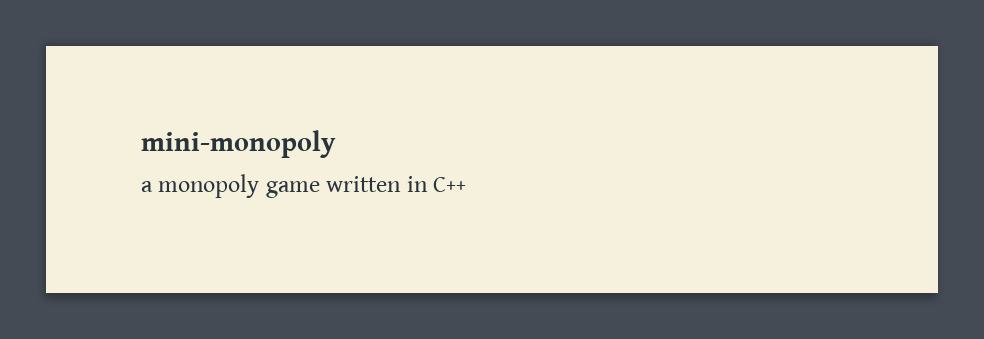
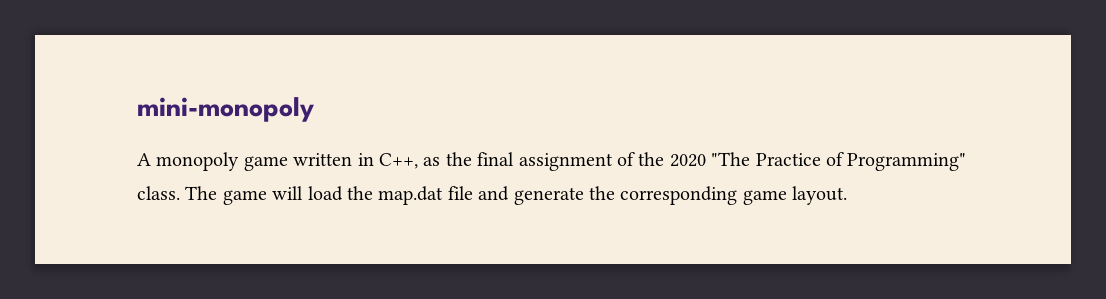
- a monopoly game written in C++
+ A monopoly game written in C++, as the final assignment of the 2020 "The Practice of Programming" class. The game will load the map.dat file and generate the corresponding game layout.

